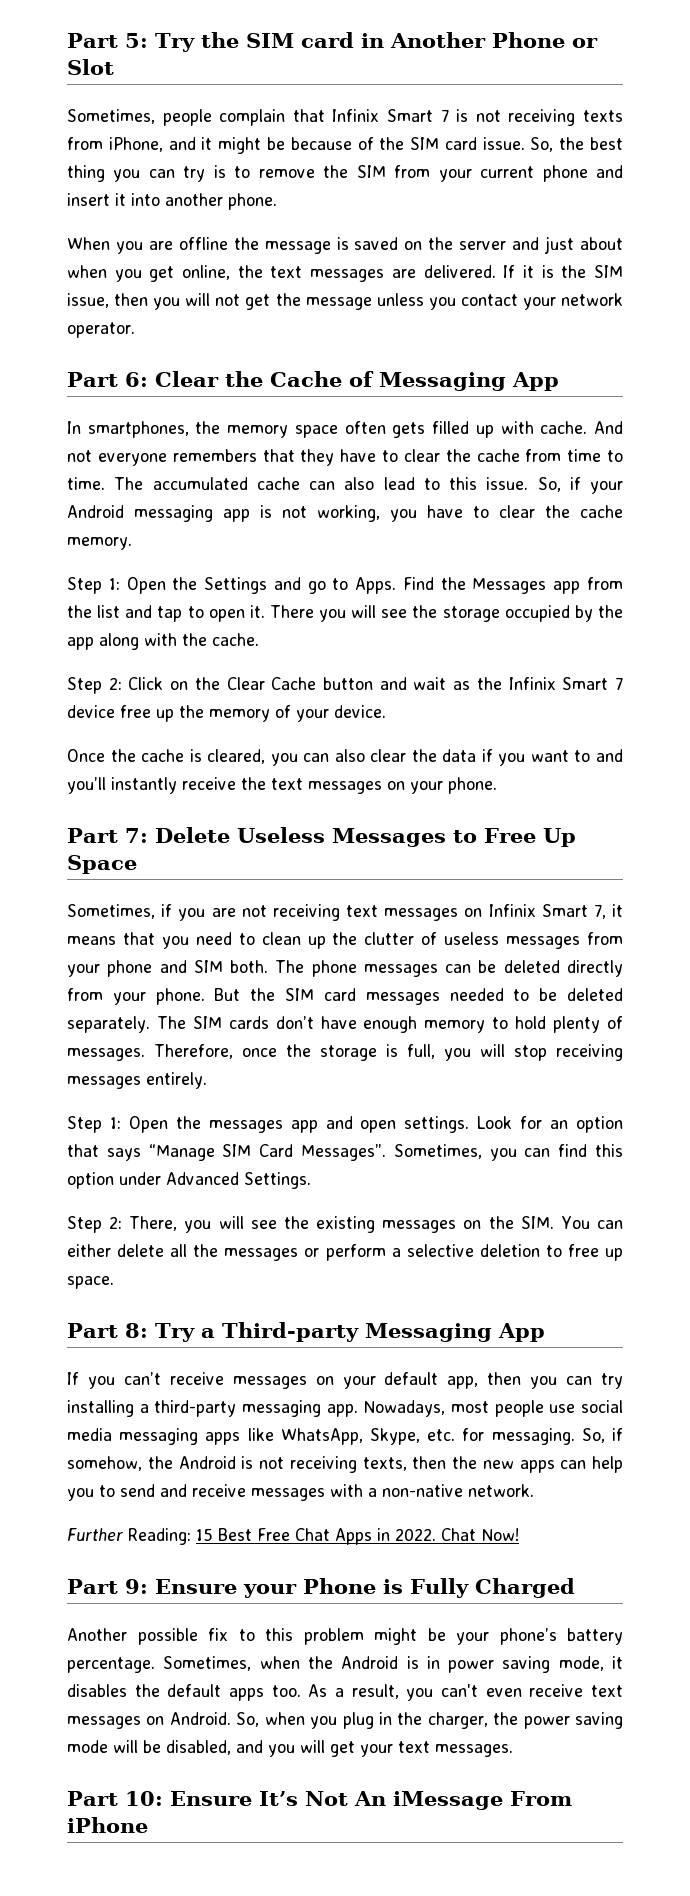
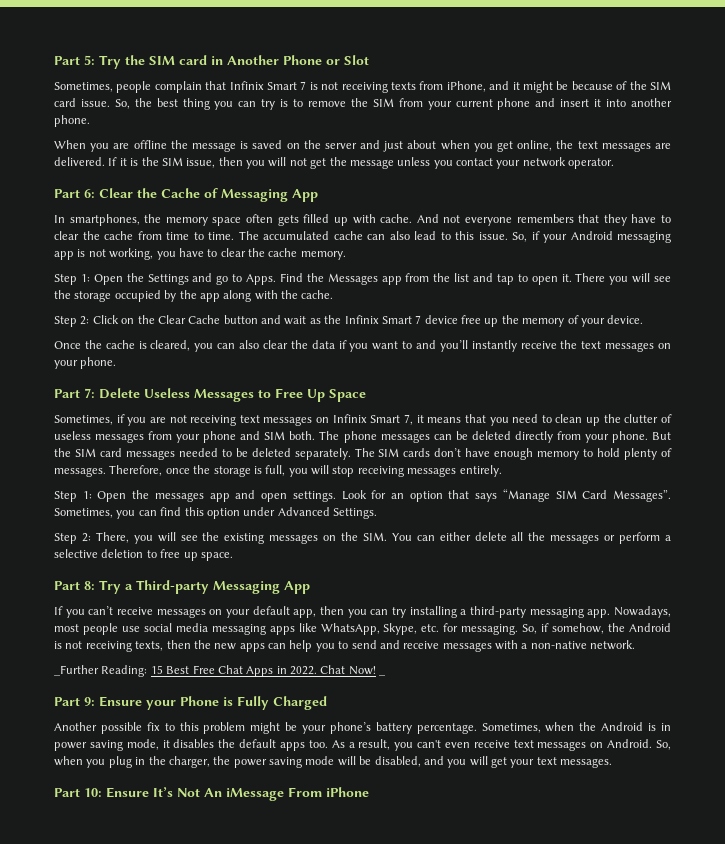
- Further Reading: 15 Best Free Chat Apps in 2022.
+ _Further Reading: 15 Best Free Chat Apps in 2022.
+ _

